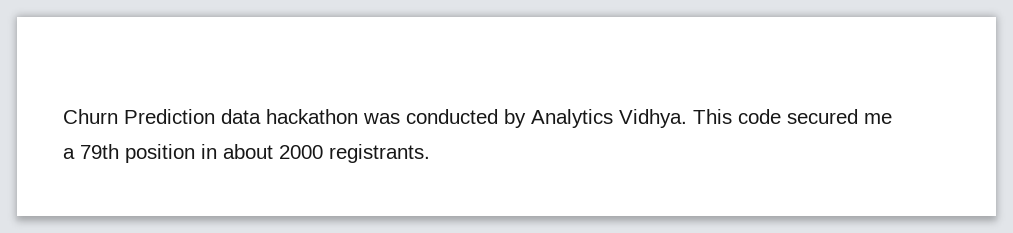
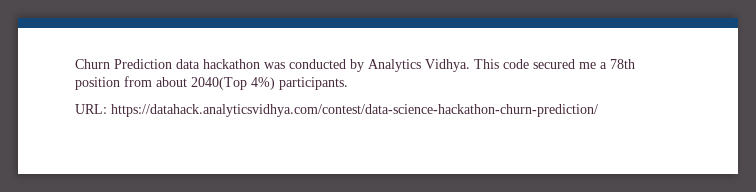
- This code secured me a 79th position in about 2000 registrants.
+ This code secured me a 78th position from about 2040(Top 4%) participants.
+ URL: https://datahack.analyticsvidhya.com/contest/data-science-hackathon-churn-prediction/

